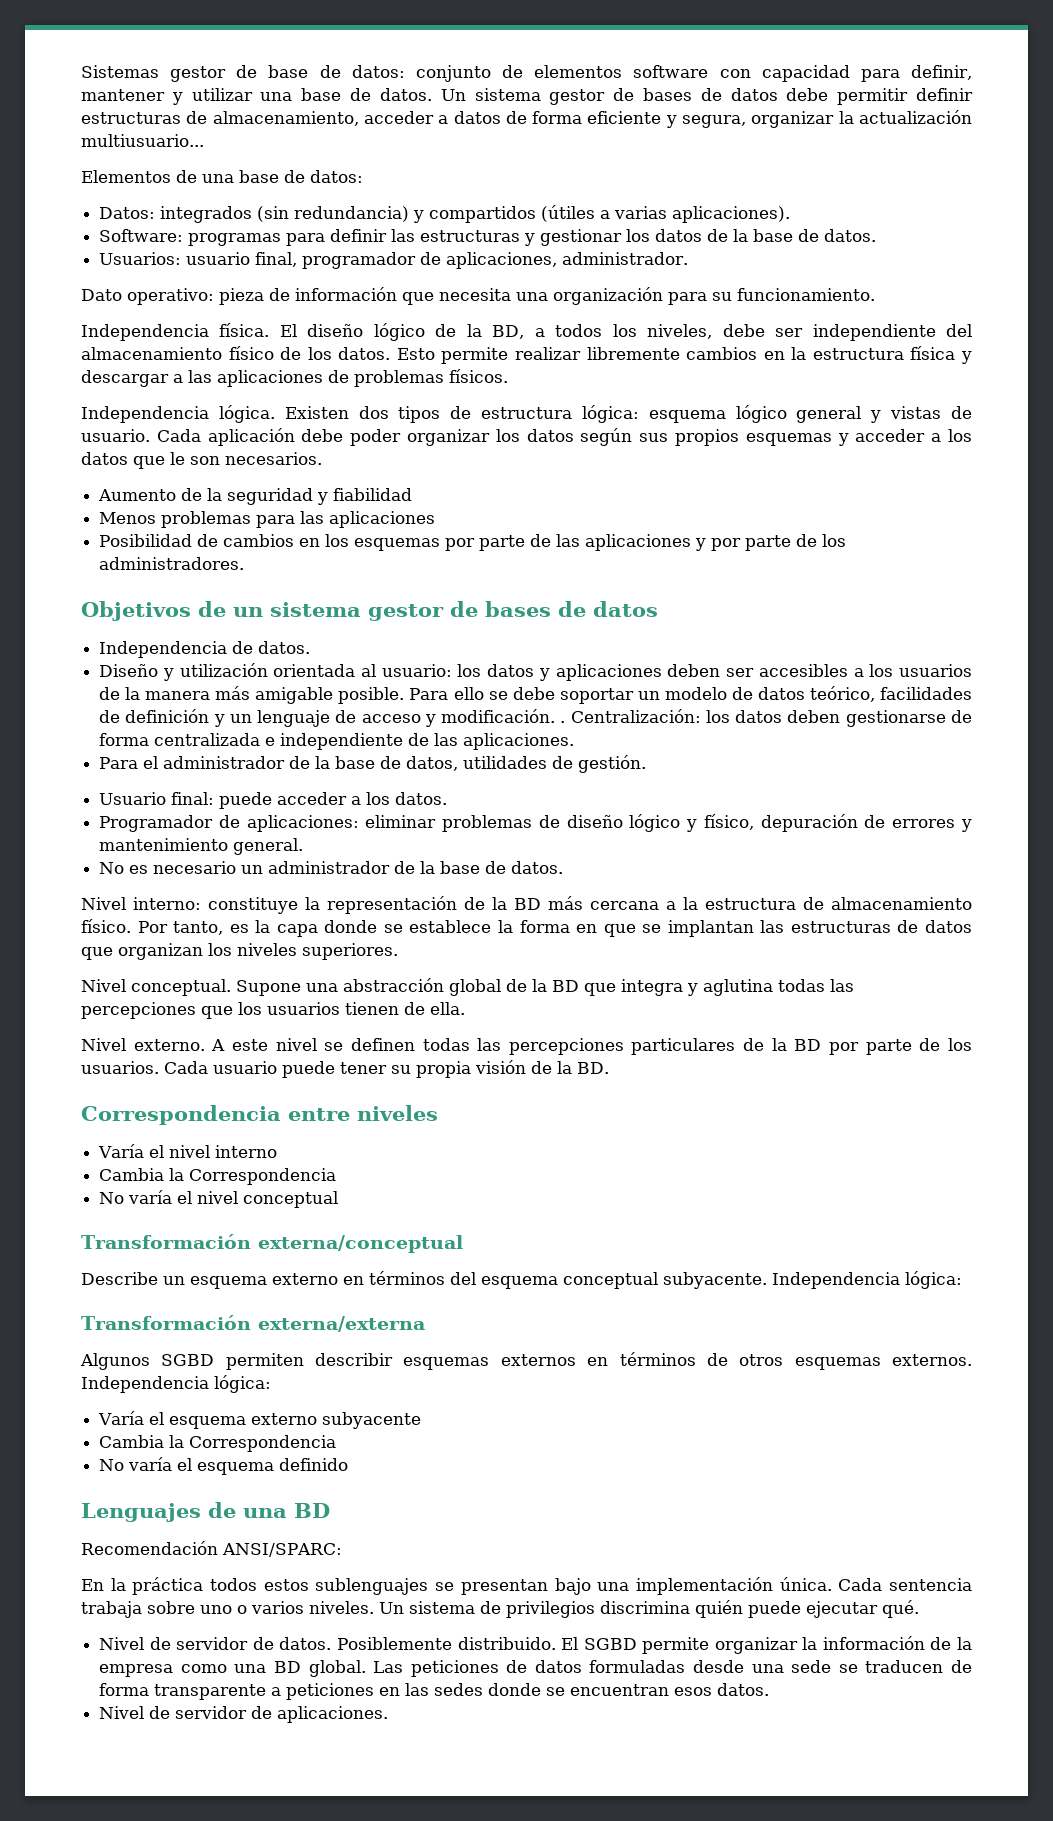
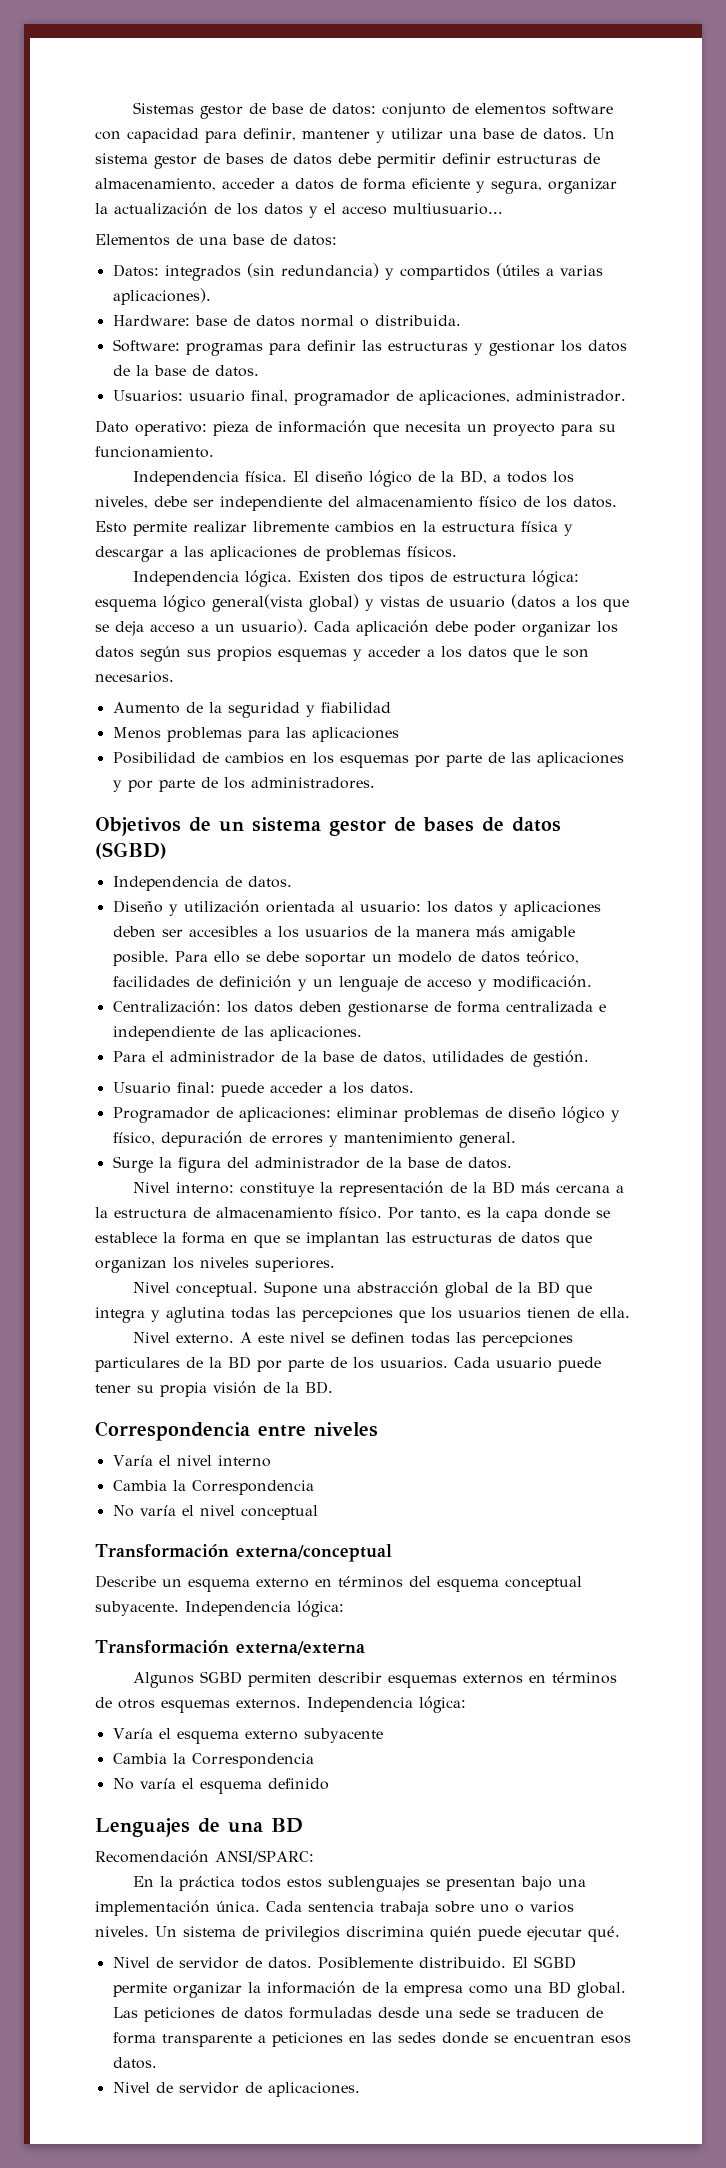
- Un sistema gestor de bases de datos debe permitir definir estructuras de almacenamiento, acceder a datos de forma eficiente y segura, organizar la actualización multiusuario...
+ Un sistema gestor de bases de datos debe permitir definir estructuras de almacenamiento, acceder a datos de forma eficiente y segura, organizar la actualización de los datos y el acceso multiusuario...
+ Hardware: base de datos normal o distribuida.
- Dato operativo: pieza de información que necesita una organización para su funcionamiento.
+ Dato operativo: pieza de información que necesita un proyecto para su funcionamiento.
- Existen dos tipos de estructura lógica: esquema lógico general y vistas de usuario.
+ Existen dos tipos de estructura lógica: esquema lógico general(vista global) y vistas de usuario (datos a los que se deja acceso a un usuario).
- Objetivos de un sistema gestor de bases de datos
+ Objetivos de un sistema gestor de bases de datos (SGBD)
- Para ello se debe soportar un modelo de datos teórico, facilidades de definición y un lenguaje de acceso y modificación. . Centralización: los datos deben gestionarse de forma centralizada e independiente de las aplicaciones.
+ Para ello se debe soportar un modelo de datos teórico, facilidades de definición y un lenguaje de acceso y modificación.
+ Centralización: los datos deben gestionarse de forma centralizada e independiente de las aplicaciones.
- No es necesario un administrador de la base de datos.
+ Surge la figura del administrador de la base de datos.

